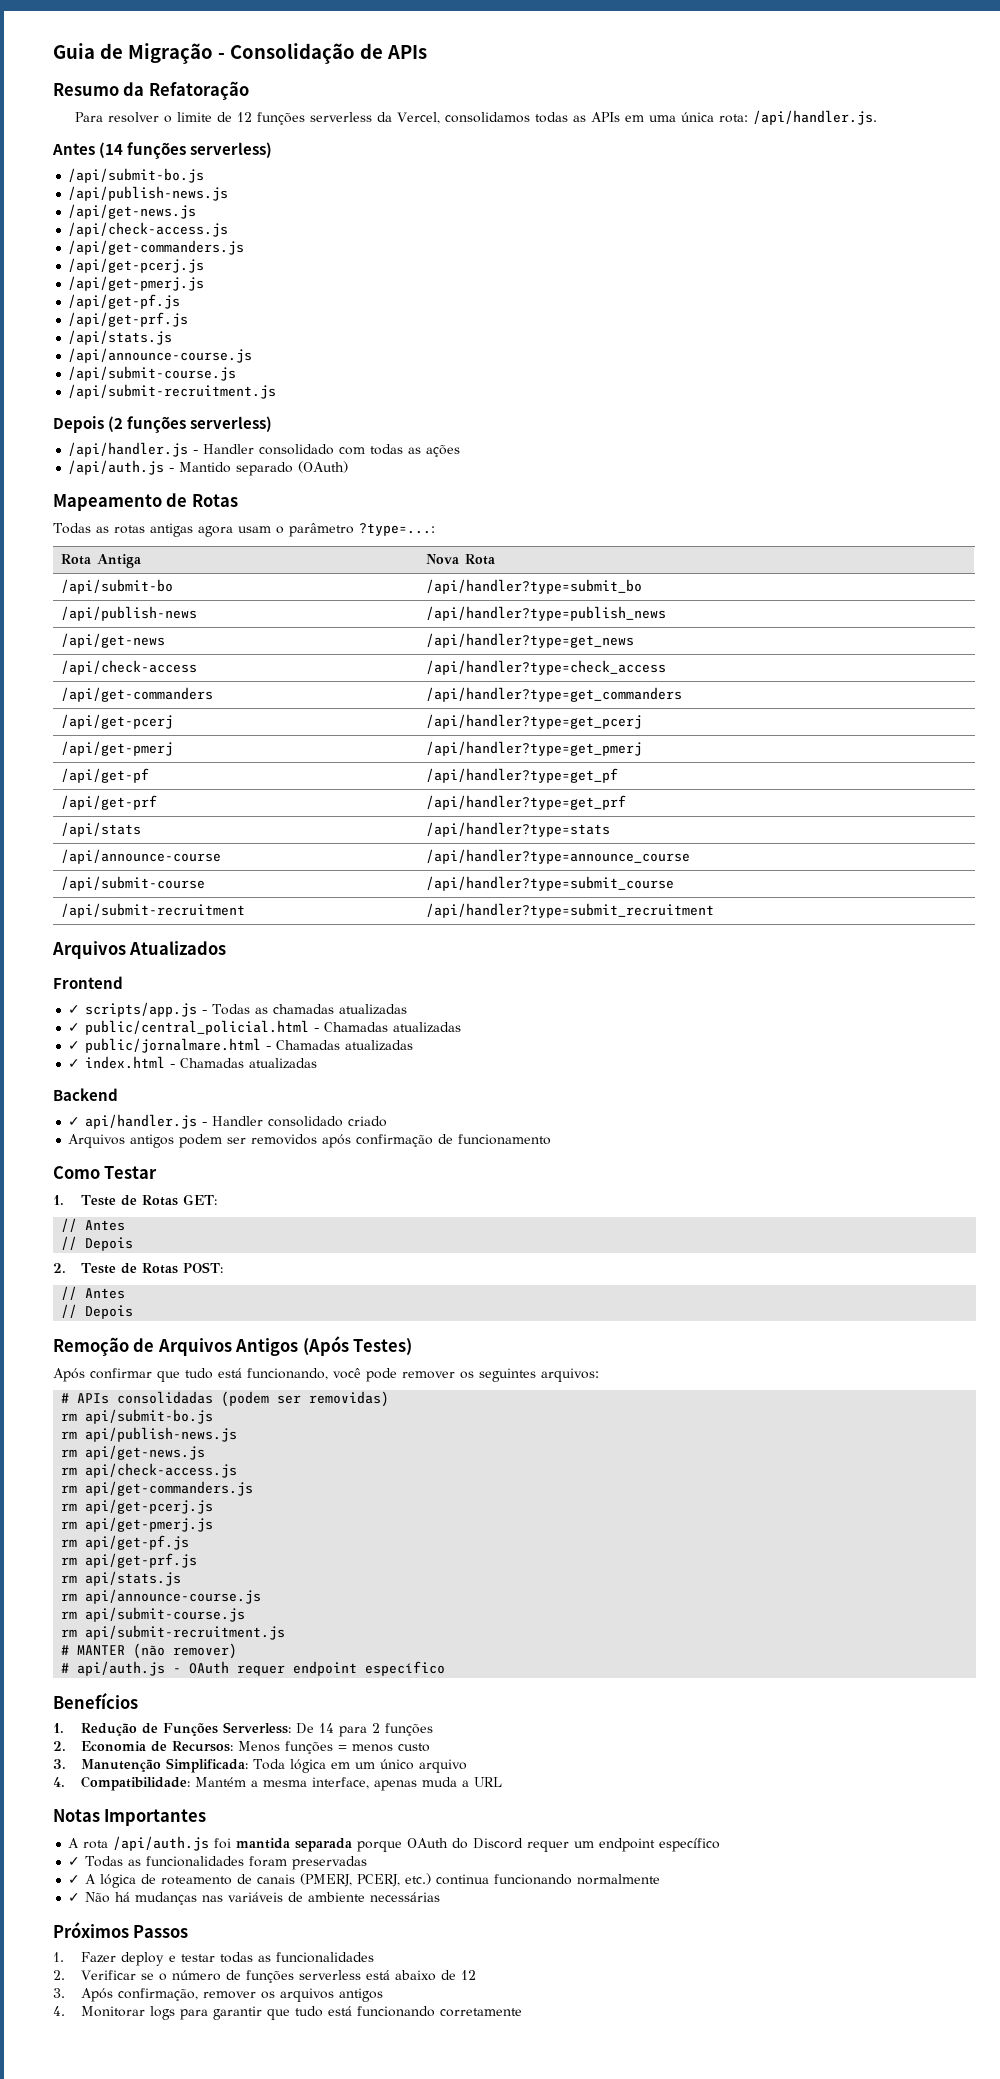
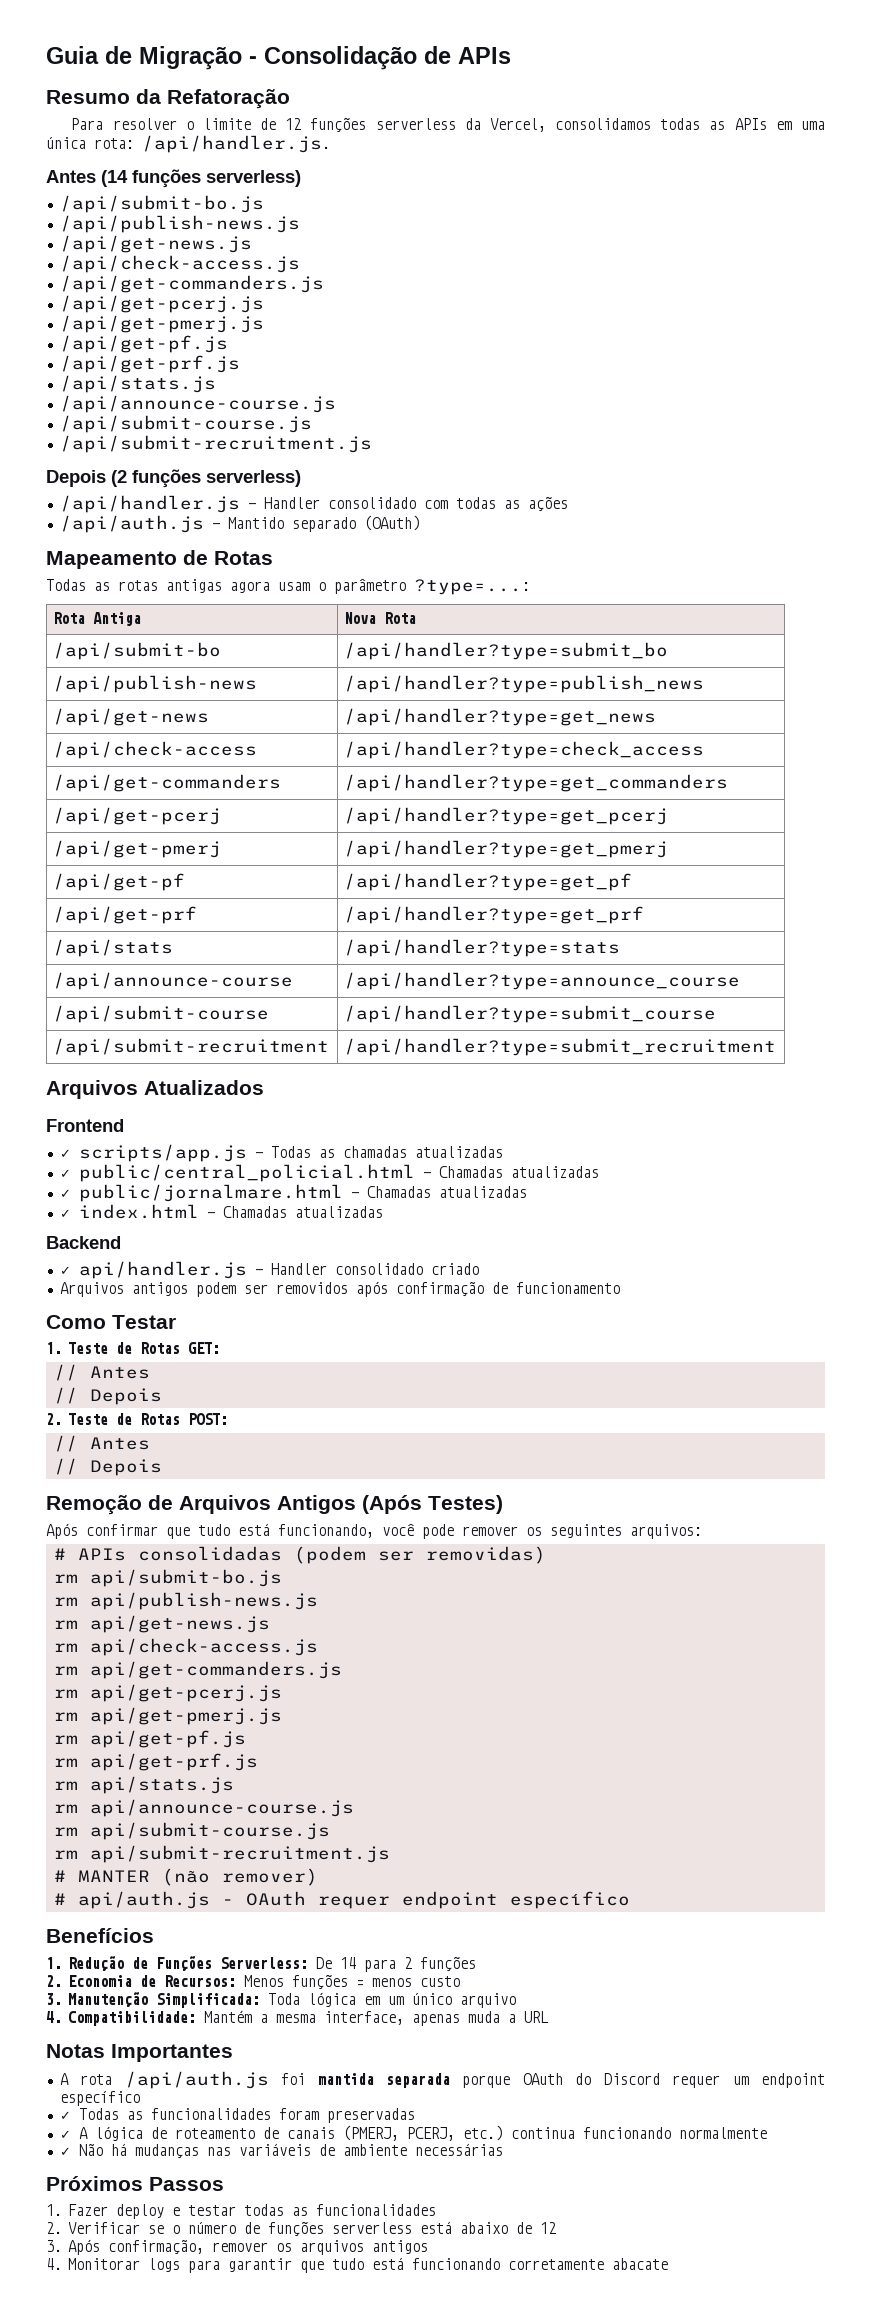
- 4. Monitorar logs para garantir que tudo está funcionando corretamente
+ 4. Monitorar logs para garantir que tudo está funcionando corretamente abacate

